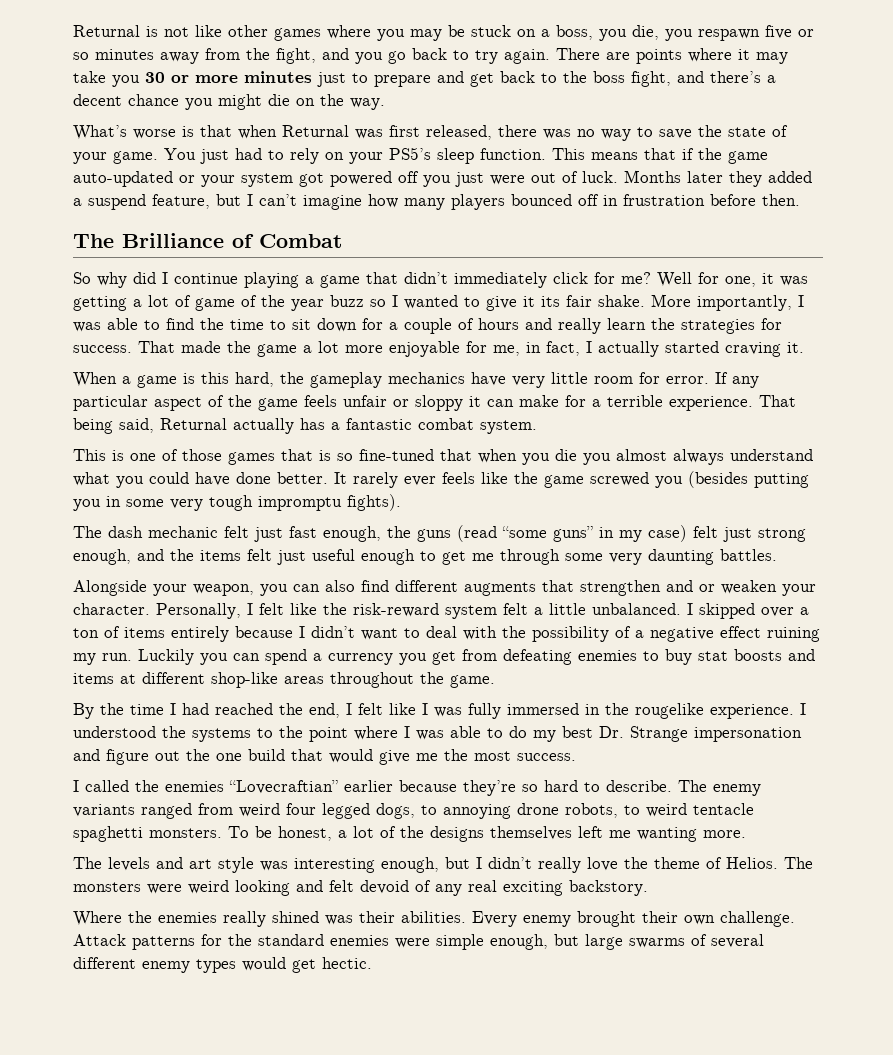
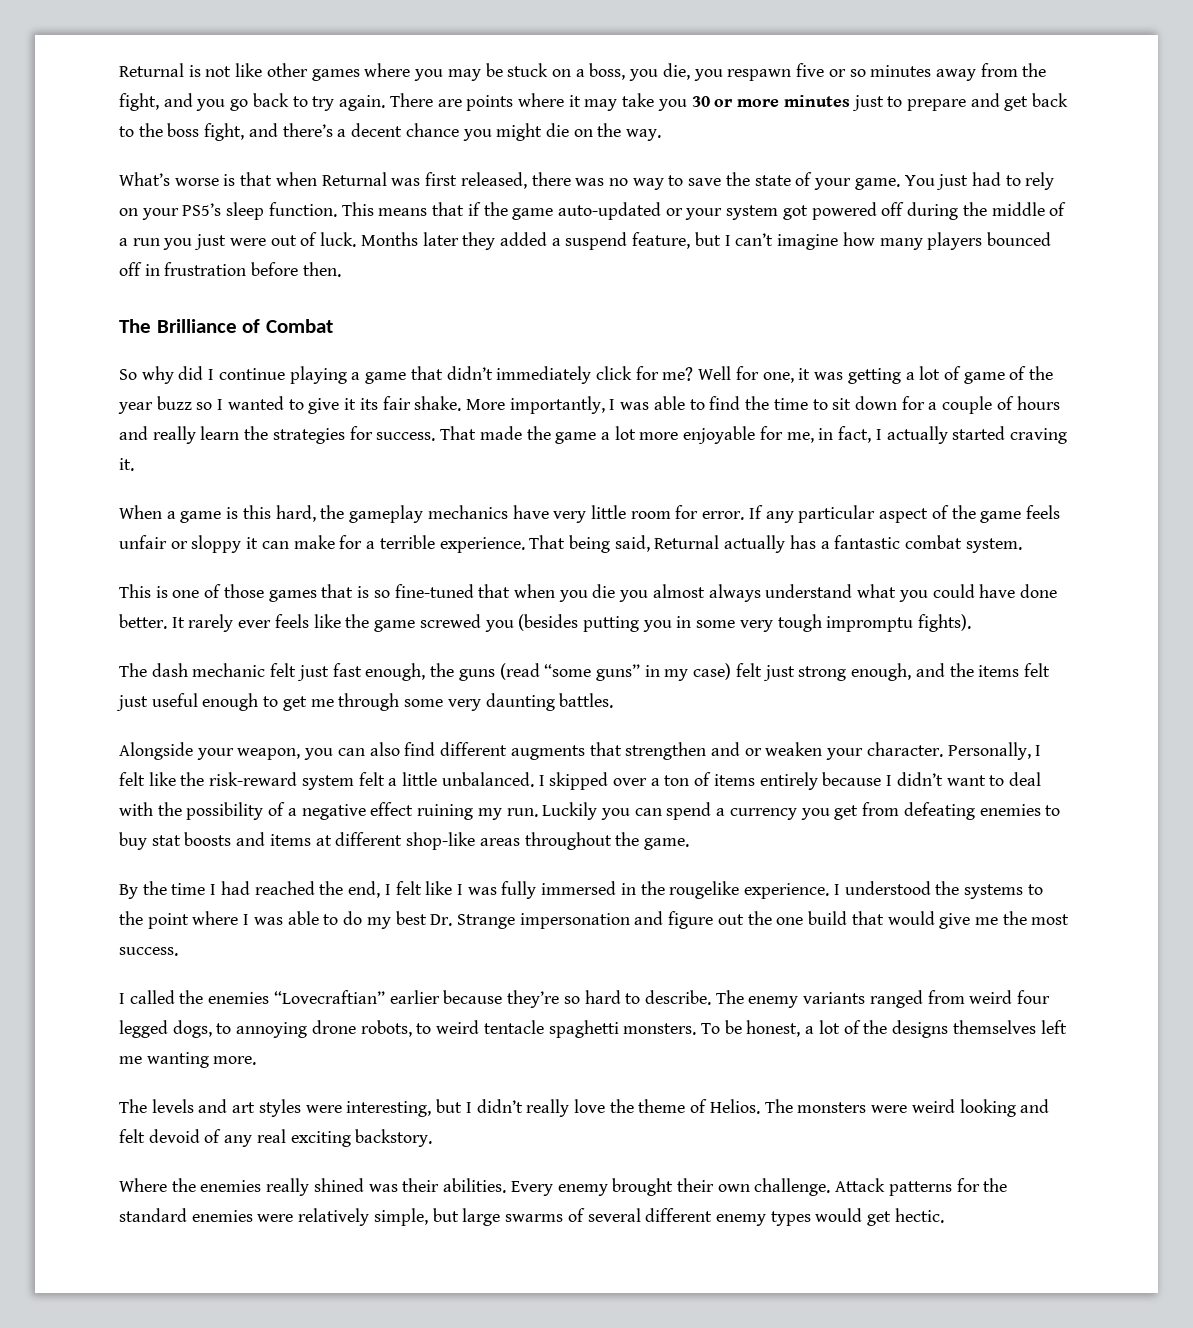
- This means that if the game auto-updated or your system got powered off you just were out of luck.
+ This means that if the game auto-updated or your system got powered off during the middle of a run you just were out of luck.
- The levels and art style was interesting enough, but I didn’t really love the theme of Helios.
+ The levels and art styles were interesting, but I didn’t really love the theme of Helios.
- Attack patterns for the standard enemies were simple enough, but large swarms of several different enemy types would get hectic.
+ Attack patterns for the standard enemies were relatively simple, but large swarms of several different enemy types would get hectic.

